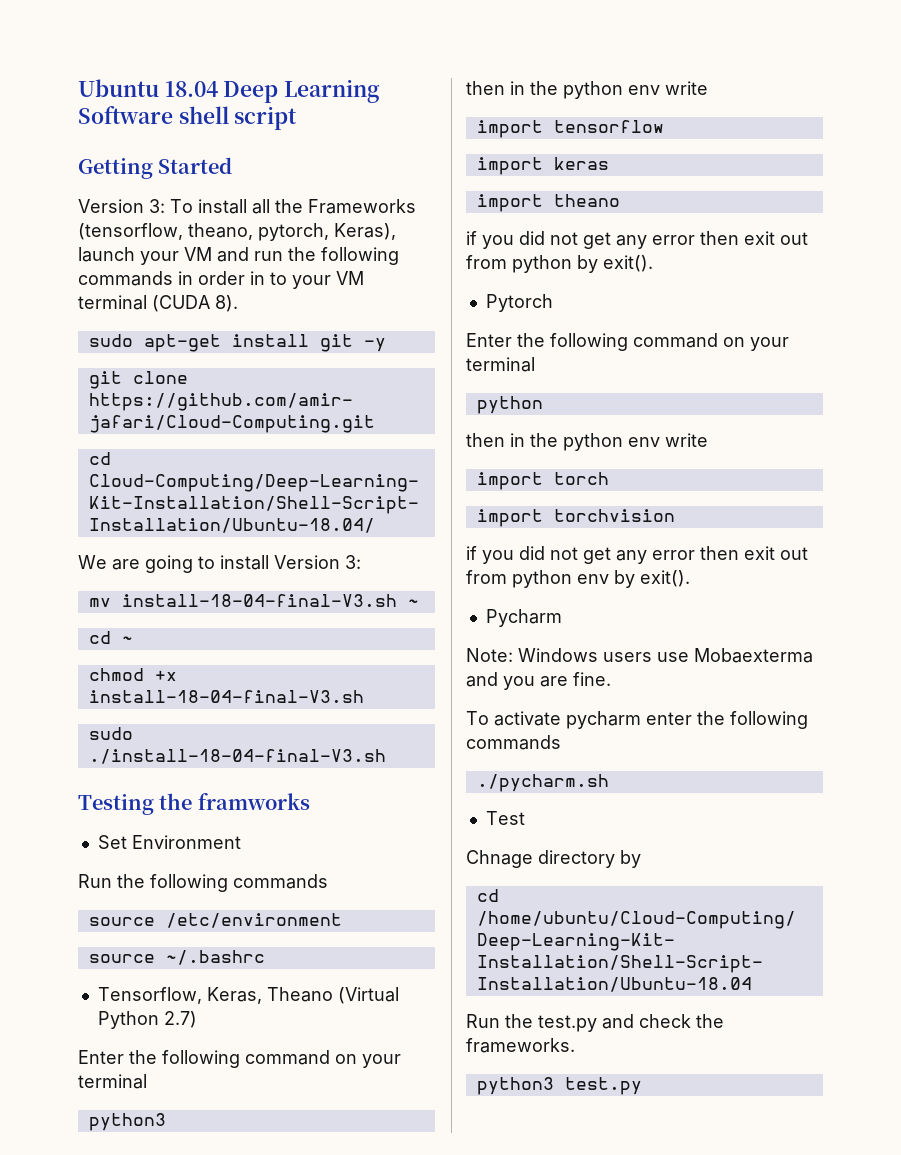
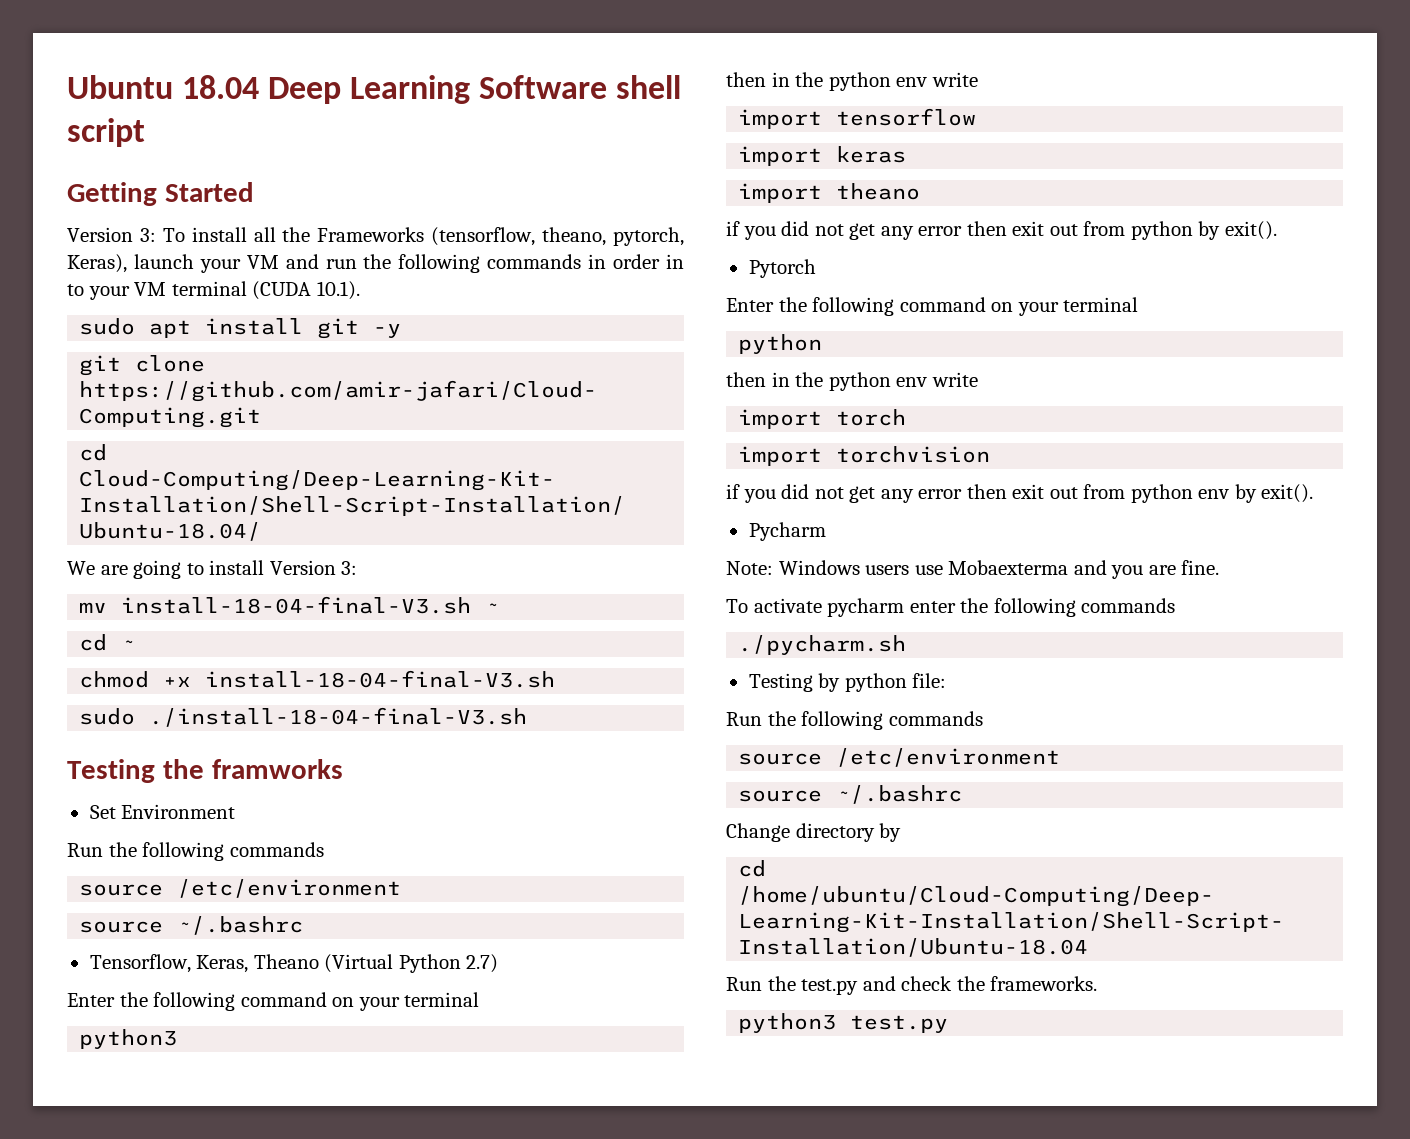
- Version 3: To install all the Frameworks (tensorflow, theano, pytorch, Keras), launch your VM and run the following commands in order in to your VM terminal (CUDA 8).
- sudo apt-get install git -y
+ Version 3: To install all the Frameworks (tensorflow, theano, pytorch, Keras), launch your VM and run the following commands in order in to your VM terminal (CUDA 10.1).
+ sudo apt install git -y
- Test
- Chnage directory by
+ Testing by python file:
+ Run the following commands
+ source /etc/environment
+ source ~/.bashrc
+ Change directory by

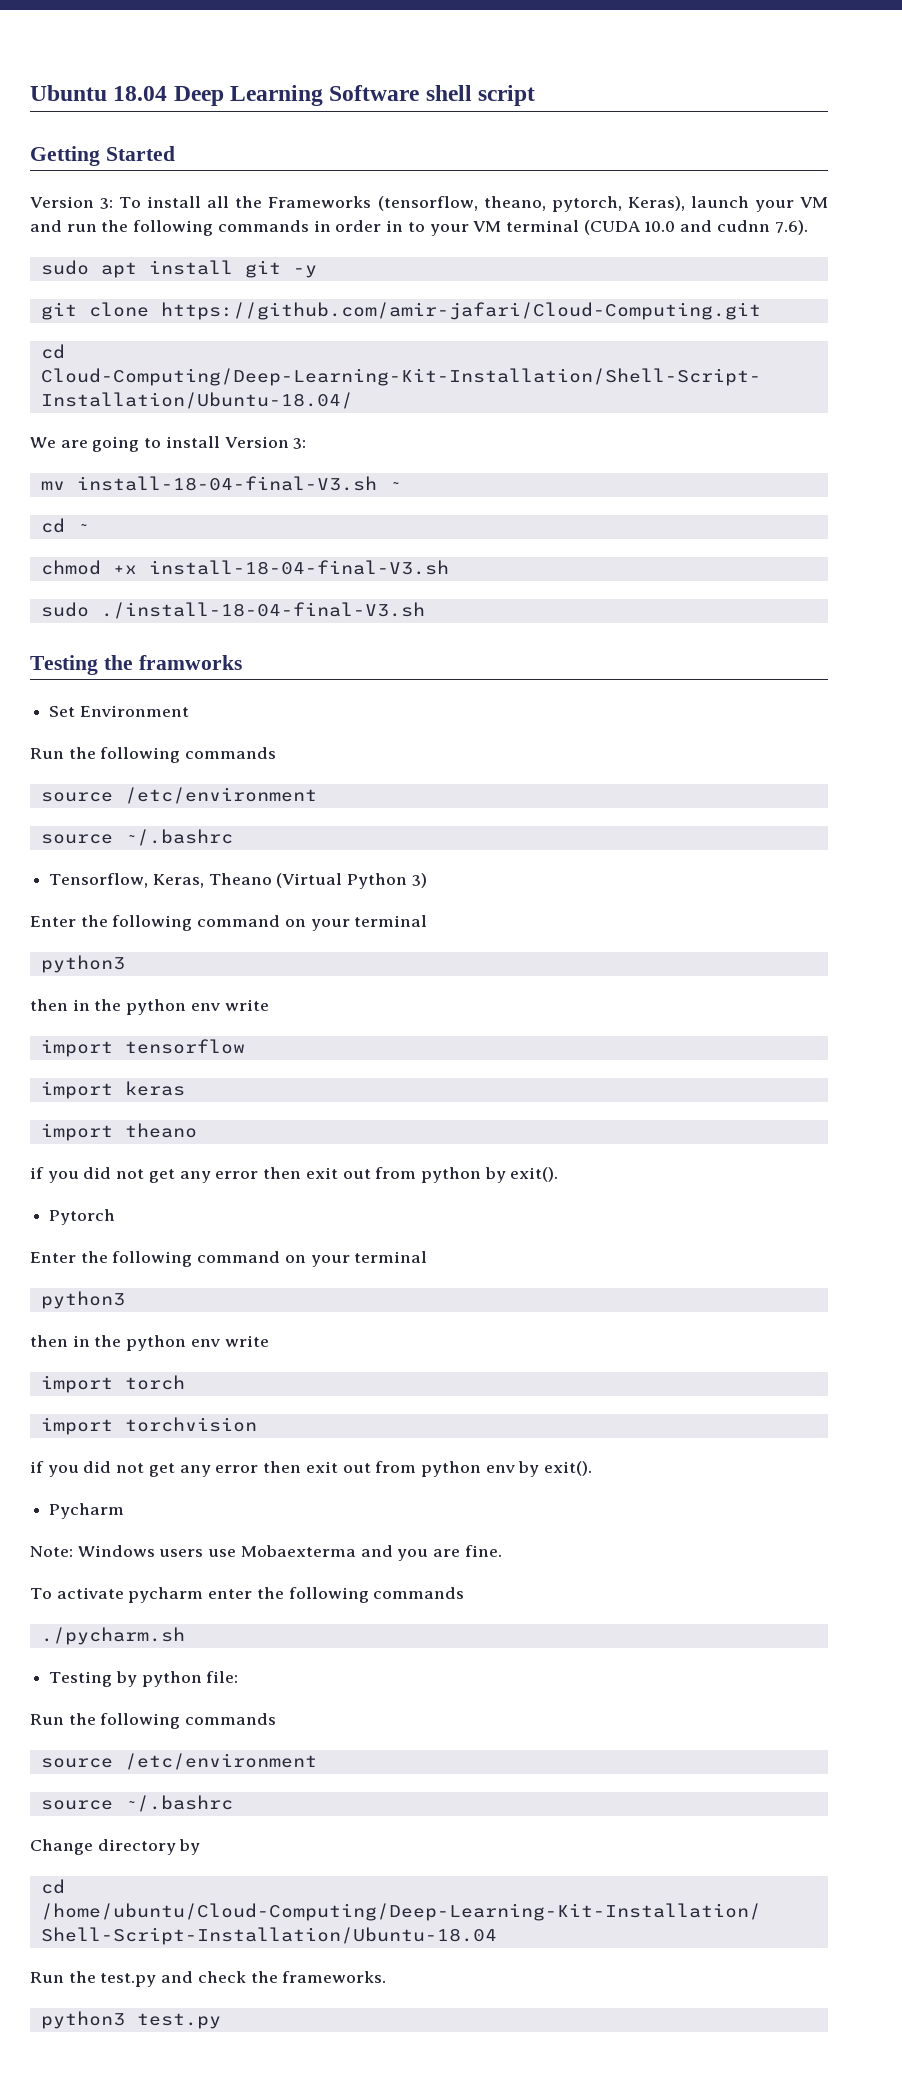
- Version 3: To install all the Frameworks (tensorflow, theano, pytorch, Keras), launch your VM and run the following commands in order in to your VM terminal (CUDA 10.1).
+ Version 3: To install all the Frameworks (tensorflow, theano, pytorch, Keras), launch your VM and run the following commands in order in to your VM terminal (CUDA 10.0 and cudnn 7.6).
- Tensorflow, Keras, Theano (Virtual Python 2.7)
+ Tensorflow, Keras, Theano (Virtual Python 3)
  Pytorch
  Enter the following command on your terminal
- python
+ python3

